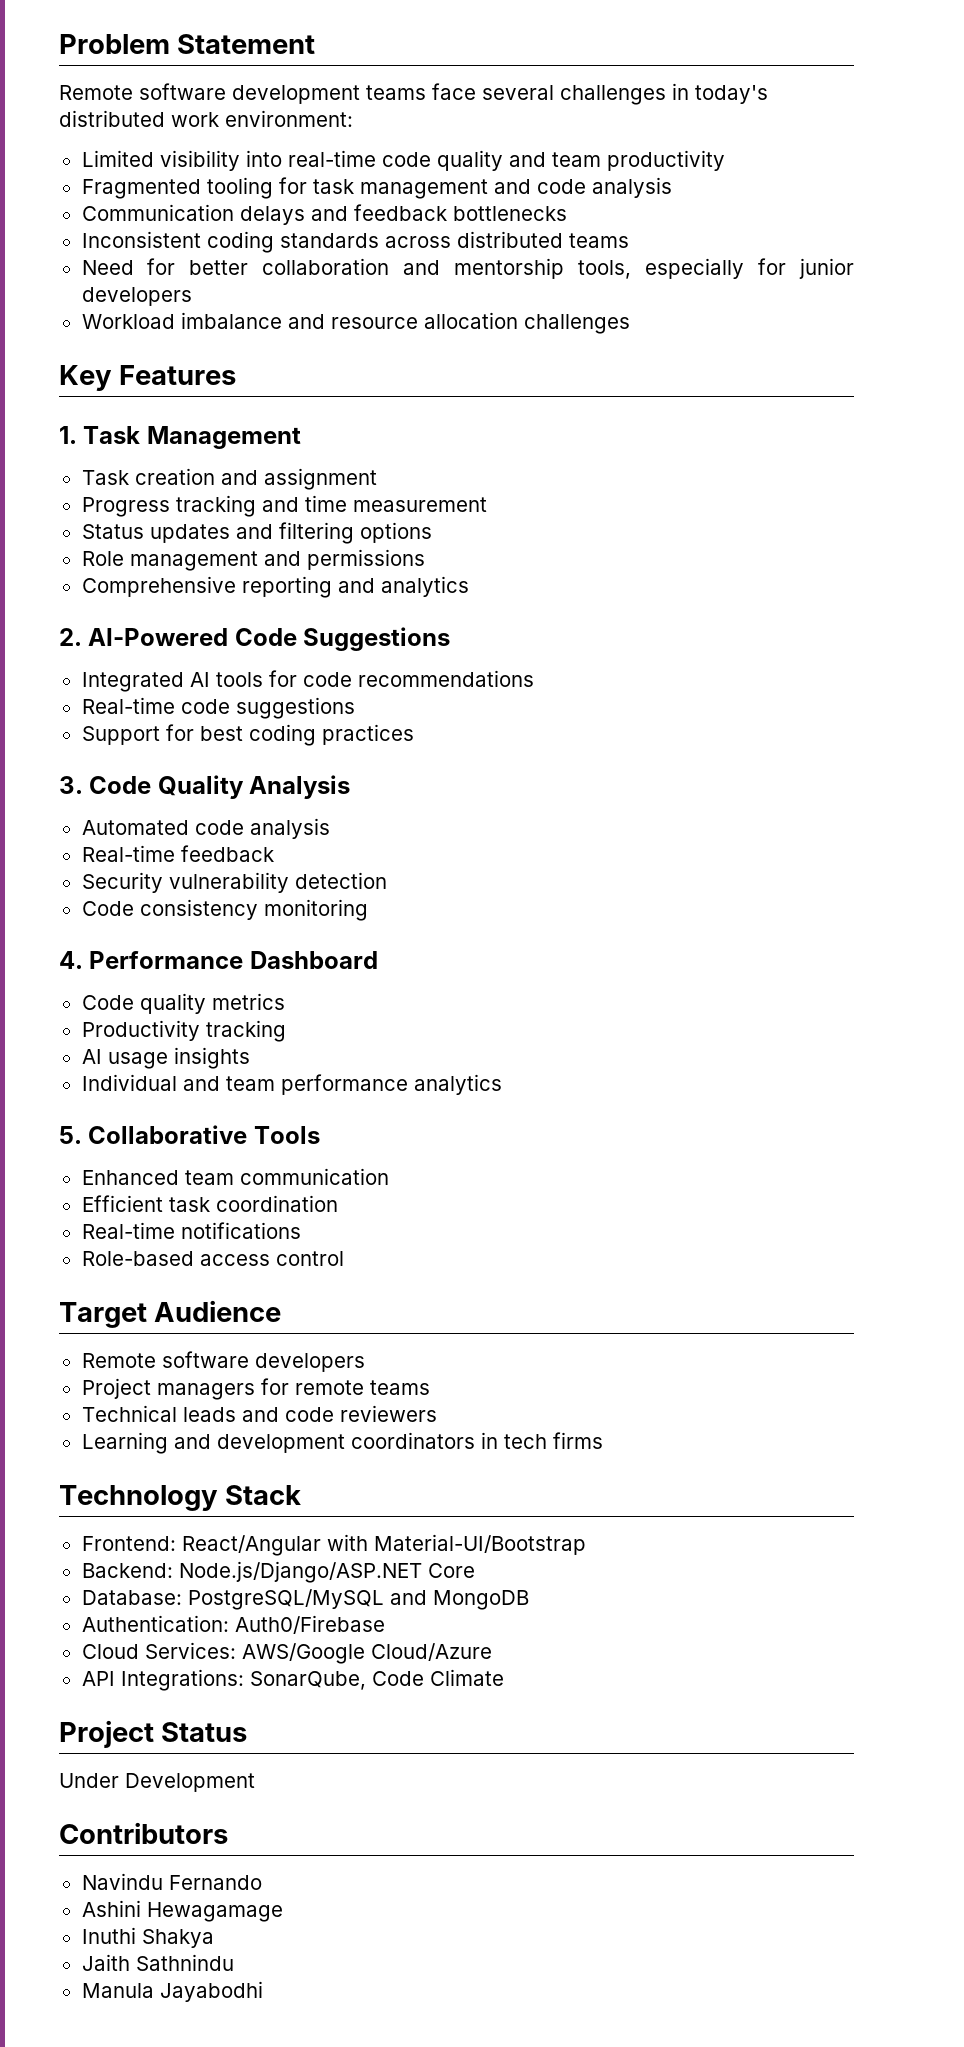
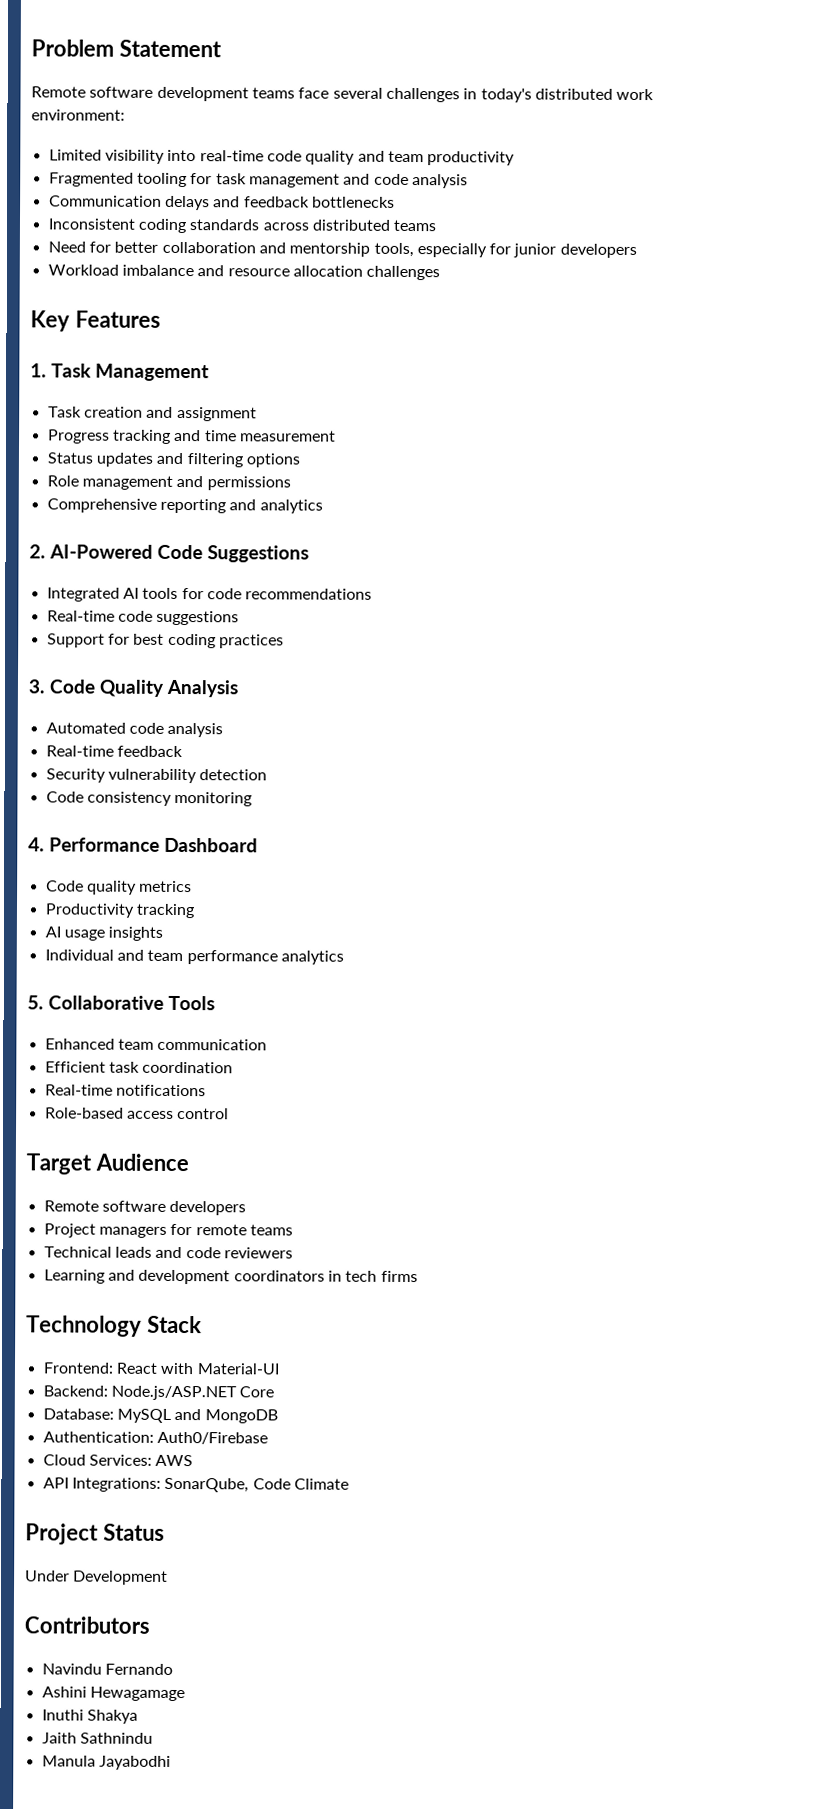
- Frontend: React/Angular with Material-UI/Bootstrap
+ Frontend: React with Material-UI
- Backend: Node.js/Django/ASP.NET Core
+ Backend: Node.js/ASP.NET Core
- Database: PostgreSQL/MySQL and MongoDB
+ Database: MySQL and MongoDB
- Cloud Services: AWS/Google Cloud/Azure
+ Cloud Services: AWS

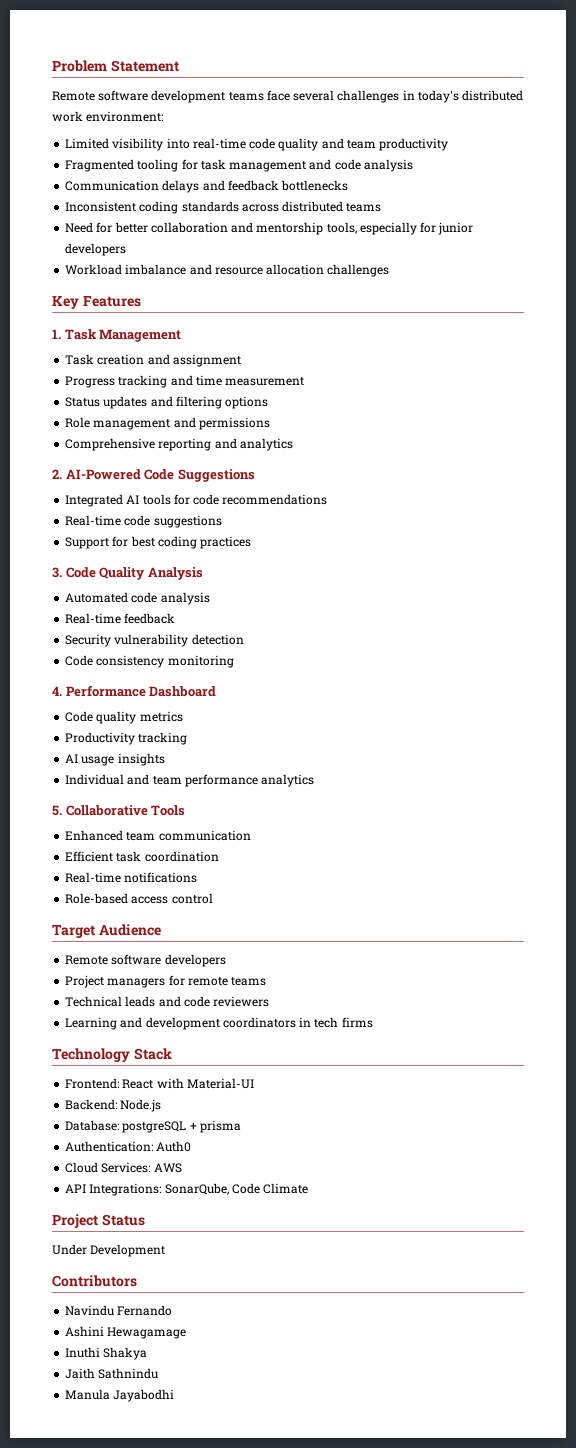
- Backend: Node.js/ASP.NET Core
+ Backend: Node.js
- Database: MySQL and MongoDB
+ Database: postgreSQL + prisma
- Authentication: Auth0/Firebase
+ Authentication: Auth0

